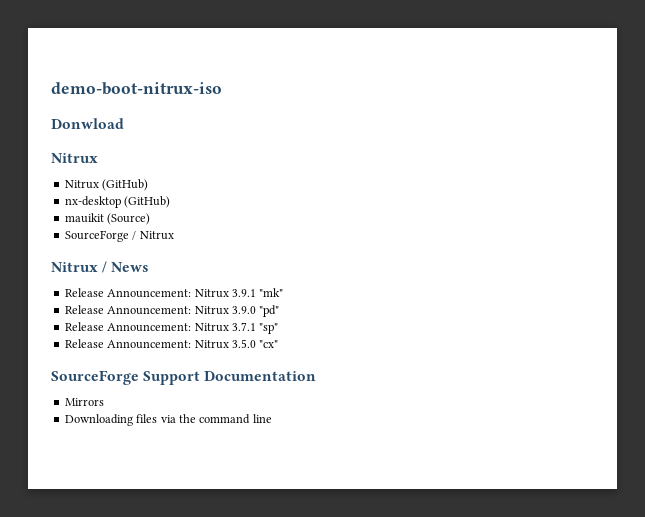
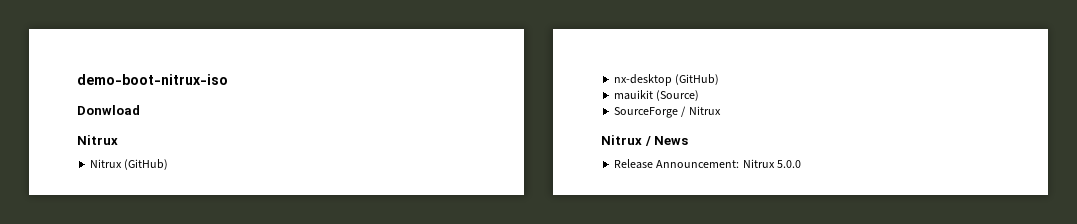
- Release Announcement: Nitrux 3.9.1 "mk"
- Release Announcement: Nitrux 3.9.0 "pd"
- Release Announcement: Nitrux 3.7.1 "sp"
- Release Announcement: Nitrux 3.5.0 "cx"
- SourceForge Support Documentation
- Mirrors
- Downloading files via the command line
+ Release Announcement: Nitrux 5.0.0

